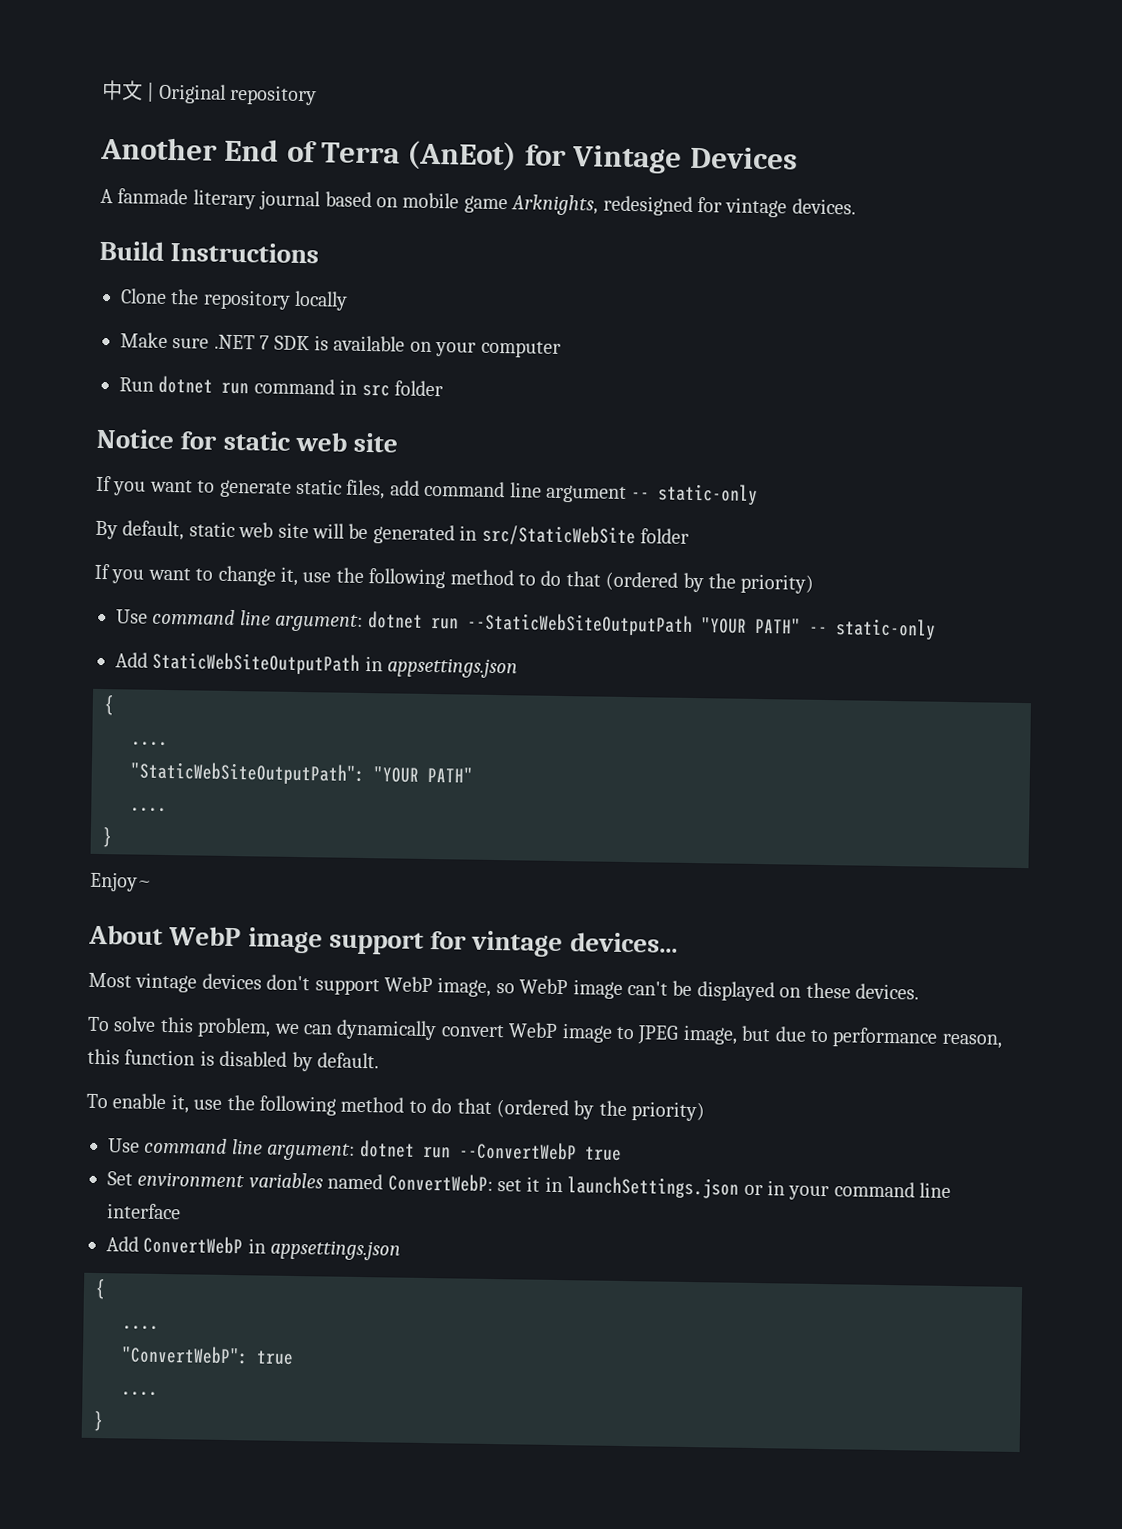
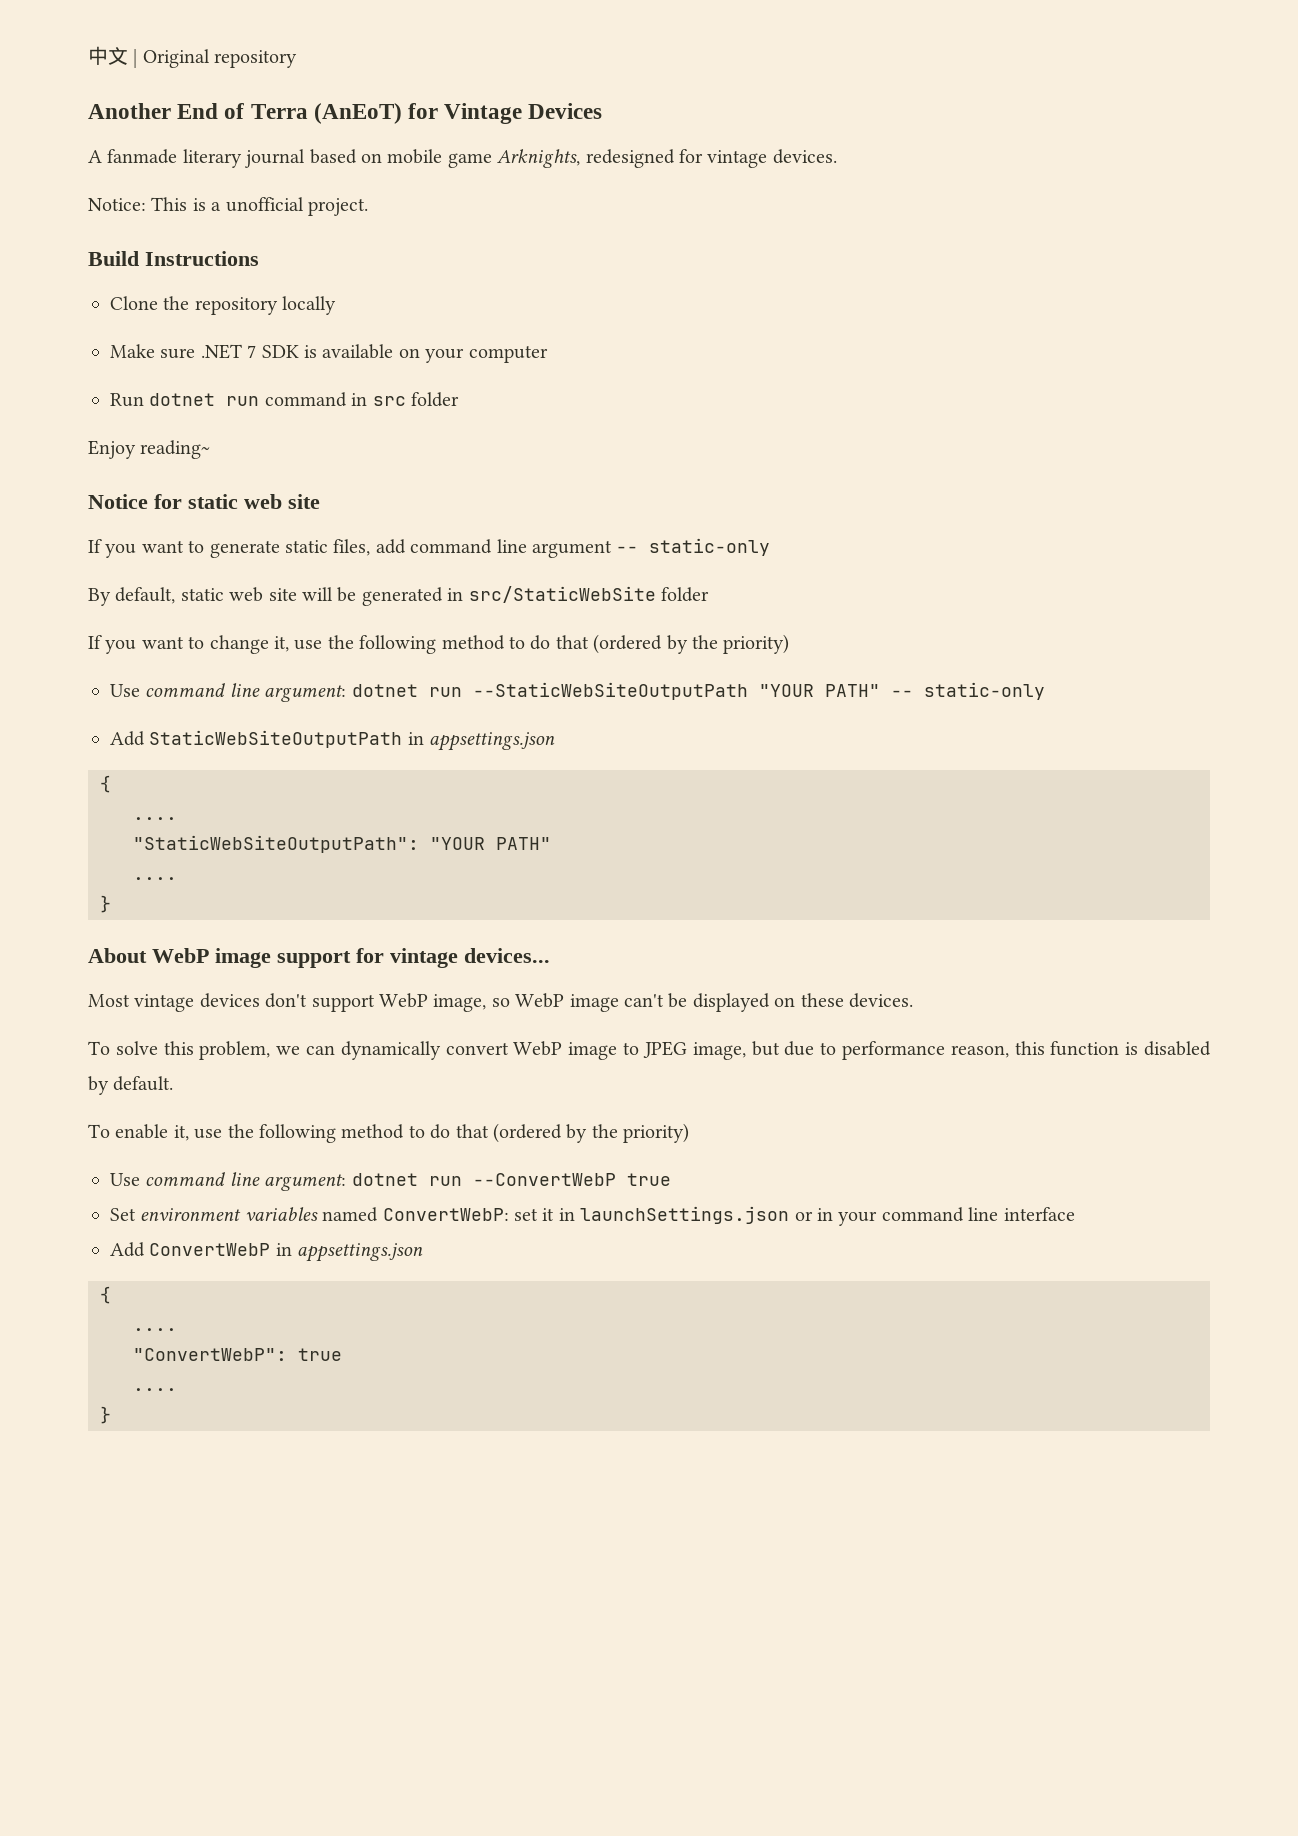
- Another End of Terra (AnEot) for Vintage Devices
+ Another End of Terra (AnEoT) for Vintage Devices
+ Notice: This is a unofficial project.
+ Enjoy reading~
- Enjoy~

